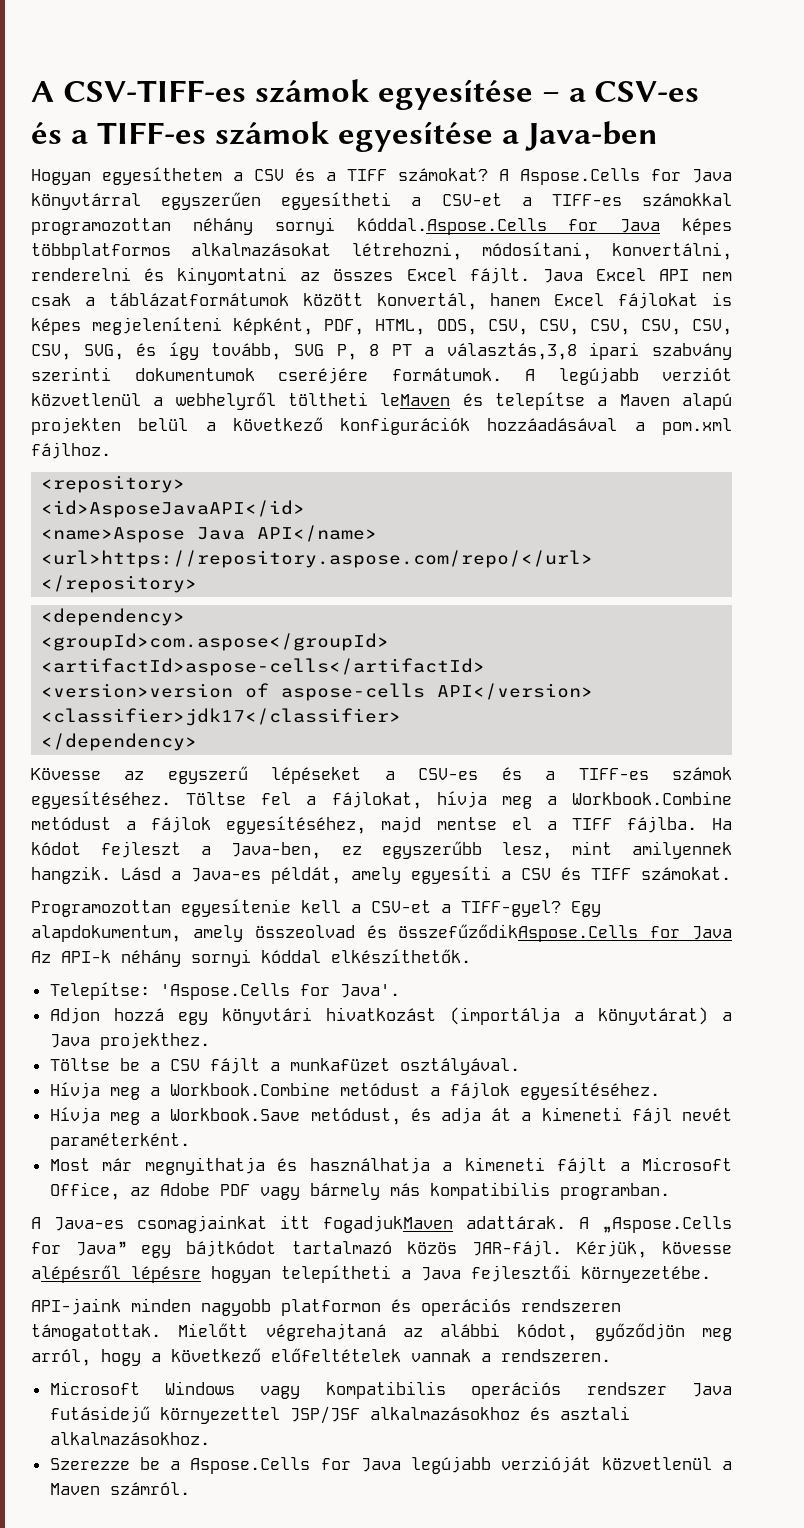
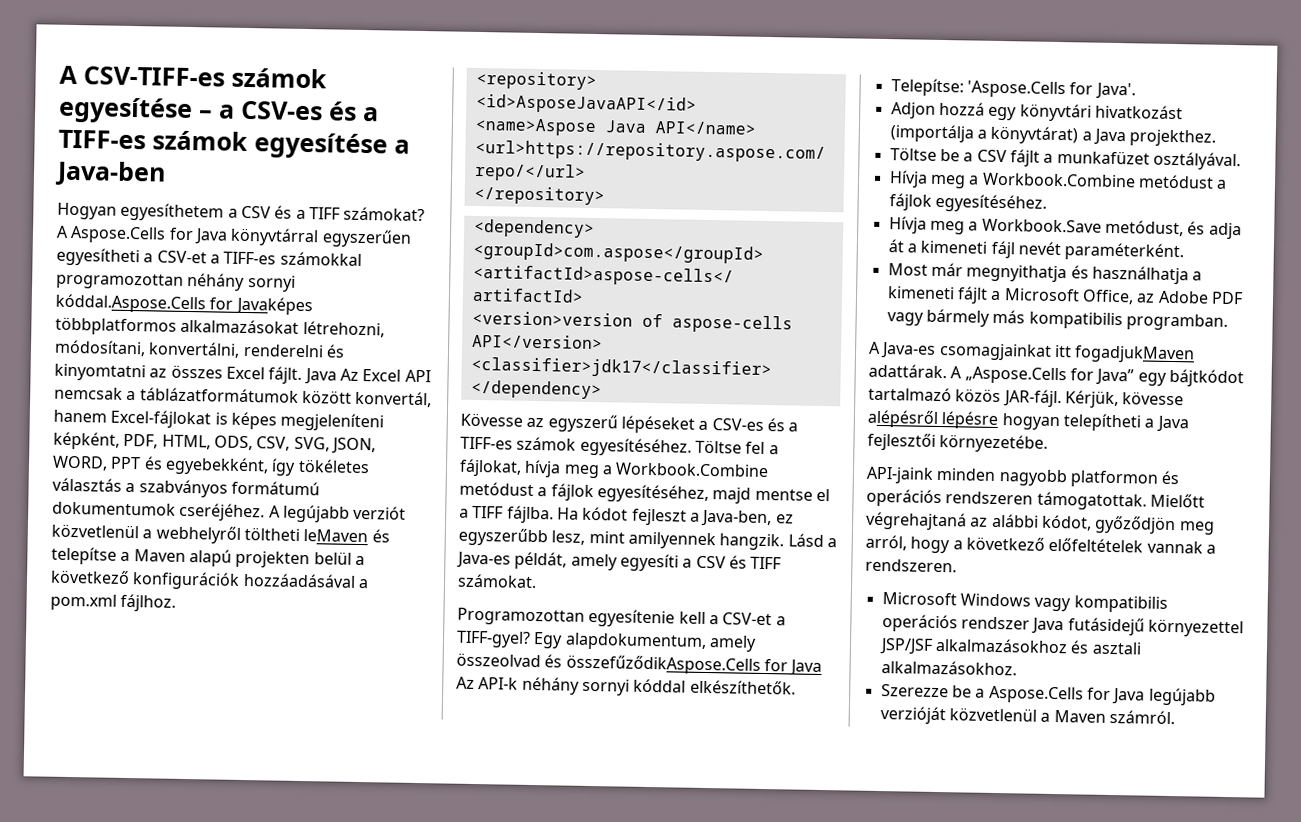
- A Aspose.Cells for Java könyvtárral egyszerűen egyesítheti a CSV-et a TIFF-es számokkal programozottan néhány sornyi kóddal.Aspose.Cells for Java képes többplatformos alkalmazásokat létrehozni, módosítani, konvertálni, renderelni és kinyomtatni az összes Excel fájlt.
+ A Aspose.Cells for Java könyvtárral egyszerűen egyesítheti a CSV-et a TIFF-es számokkal programozottan néhány sornyi kóddal.Aspose.Cells for Javaképes többplatformos alkalmazásokat létrehozni, módosítani, konvertálni, renderelni és kinyomtatni az összes Excel fájlt.
- Java Excel API nem csak a táblázatformátumok között konvertál, hanem Excel fájlokat is képes megjeleníteni képként, PDF, HTML, ODS, CSV, CSV, CSV, CSV, CSV, CSV, SVG, és így tovább, SVG P, 8 PT a választás,3,8 ipari szabvány szerinti dokumentumok cseréjére formátumok.
+ Java Az Excel API nemcsak a táblázatformátumok között konvertál, hanem Excel-fájlokat is képes megjeleníteni képként, PDF, HTML, ODS, CSV, SVG, JSON, WORD, PPT és egyebekként, így tökéletes választás a szabványos formátumú dokumentumok cseréjéhez.

